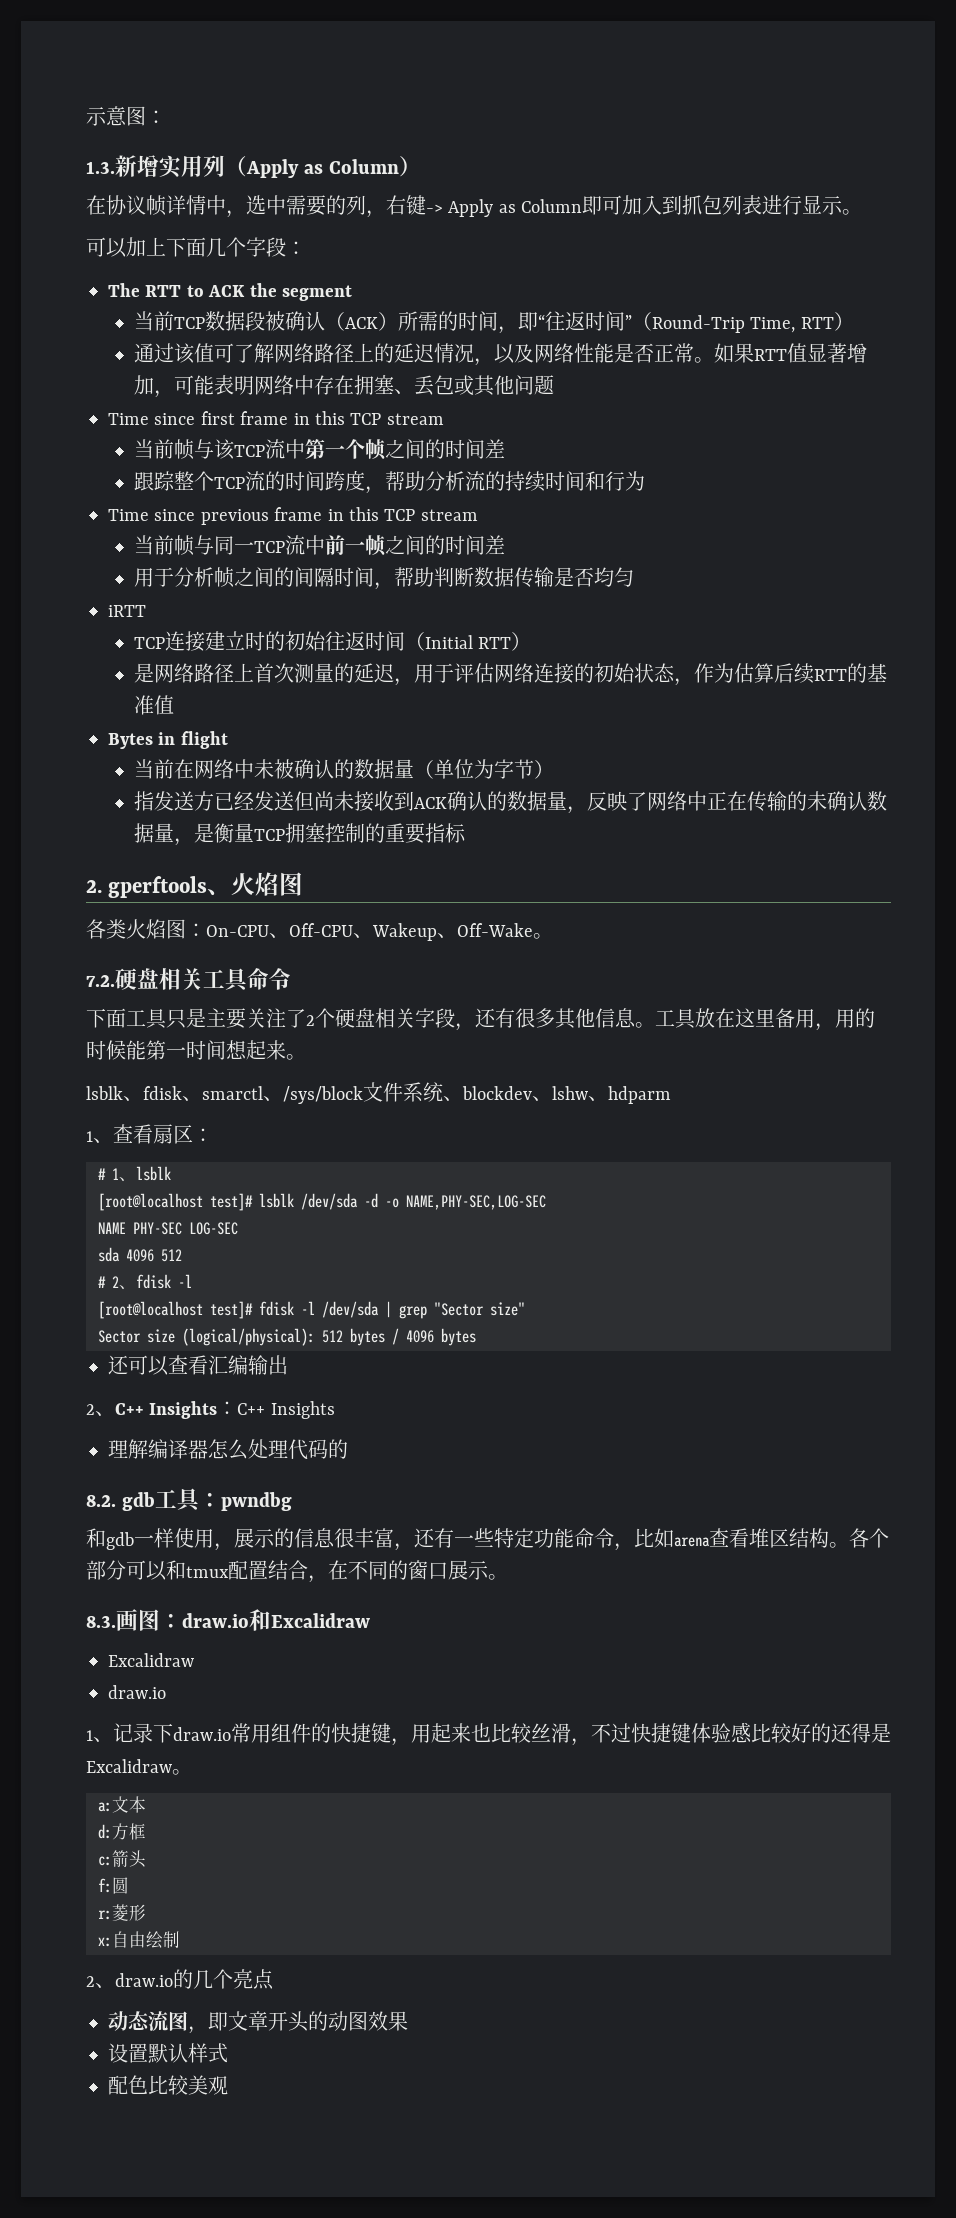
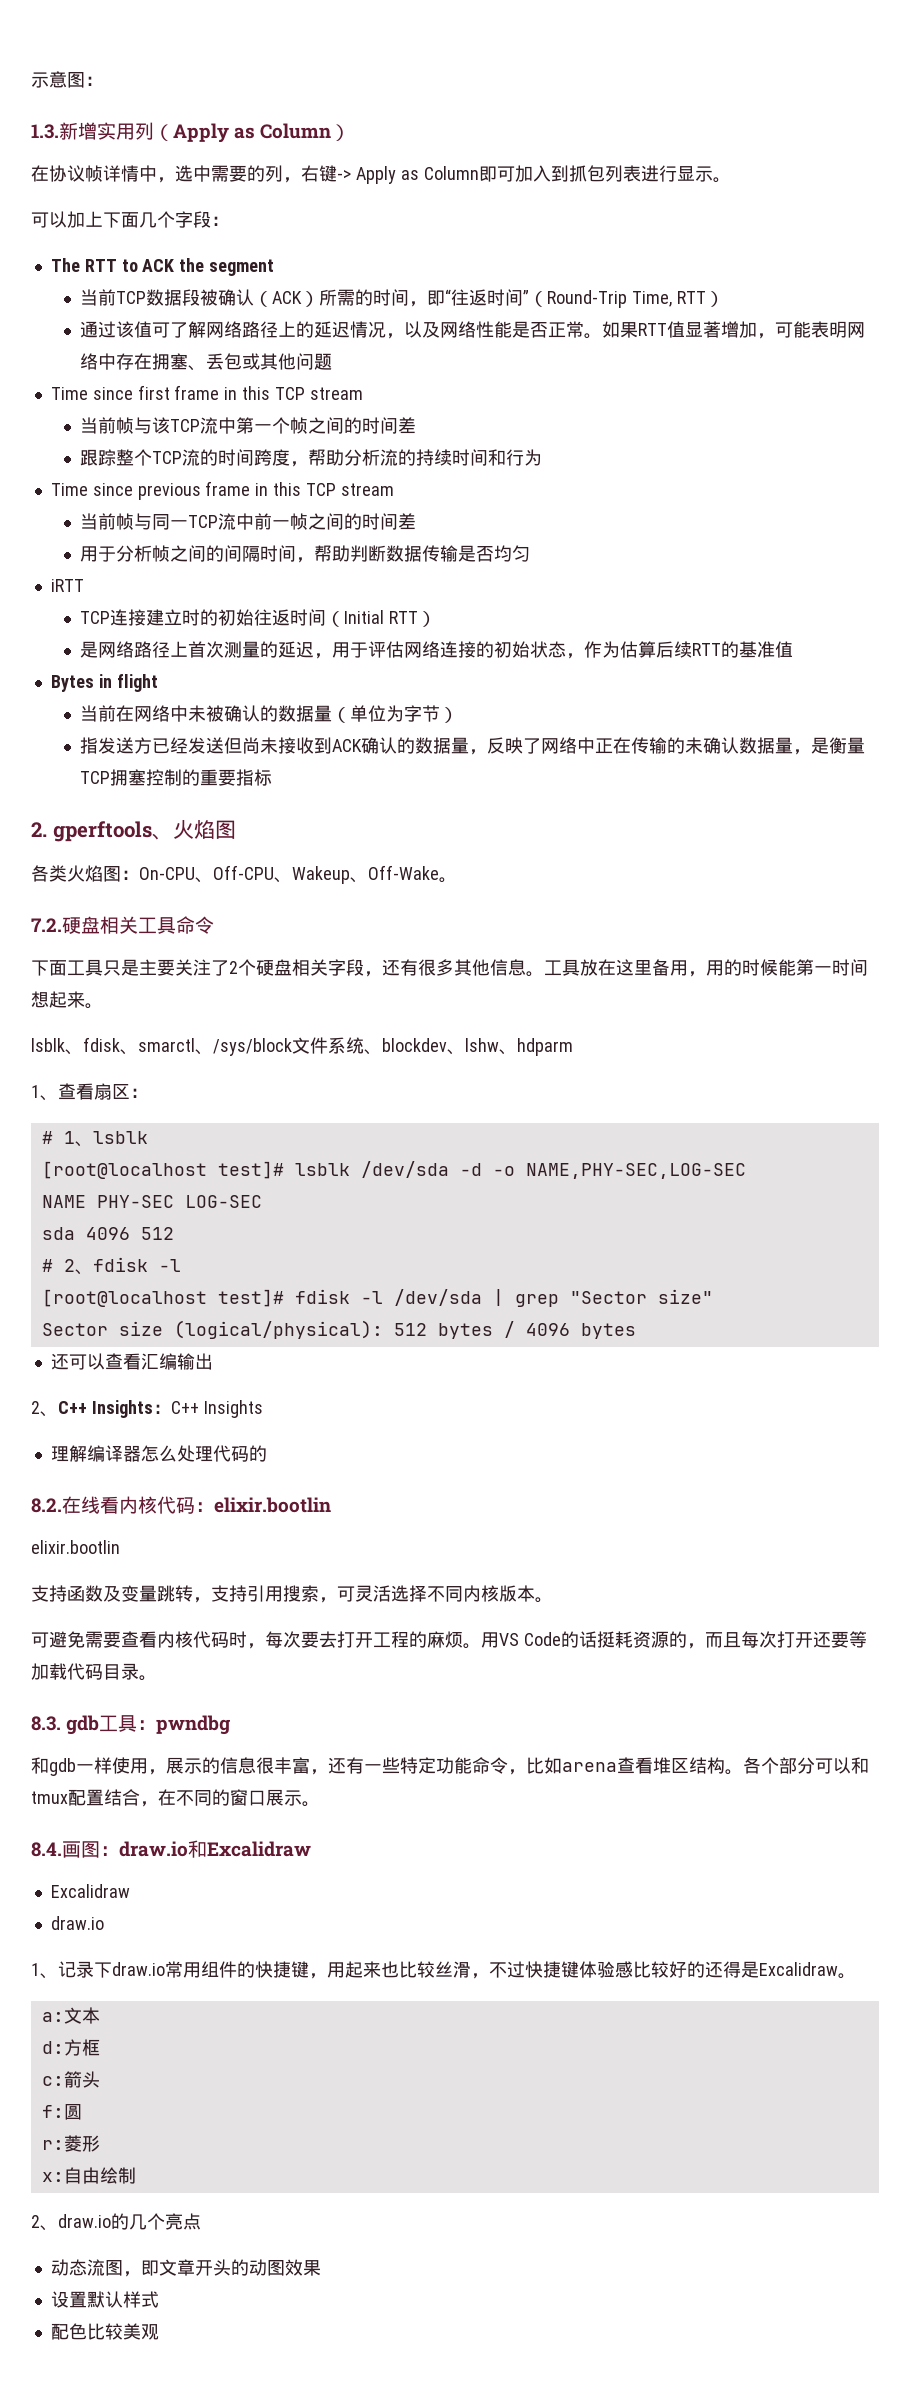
- 8.2. gdb工具：pwndbg
+ 8.2.在线看内核代码：elixir.bootlin
+ elixir.bootlin
+ 支持函数及变量跳转，支持引用搜索，可灵活选择不同内核版本。
+ 可避免需要查看内核代码时，每次要去打开工程的麻烦。用VS Code的话挺耗资源的，而且每次打开还要等加载代码目录。
+ 8.3. gdb工具：pwndbg
- 8.3.画图：draw.io和Excalidraw
+ 8.4.画图：draw.io和Excalidraw

